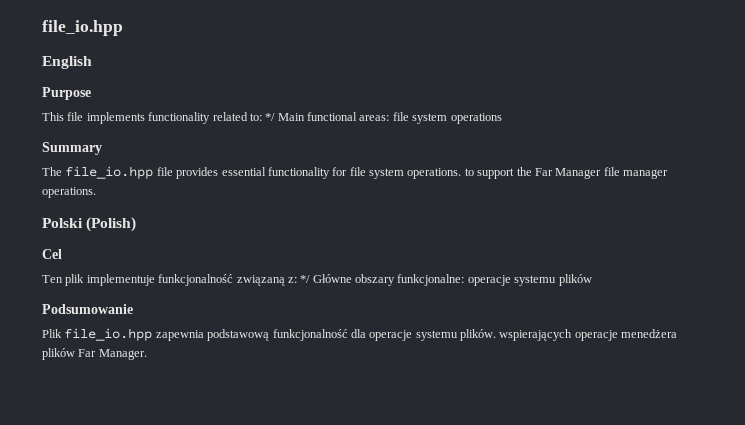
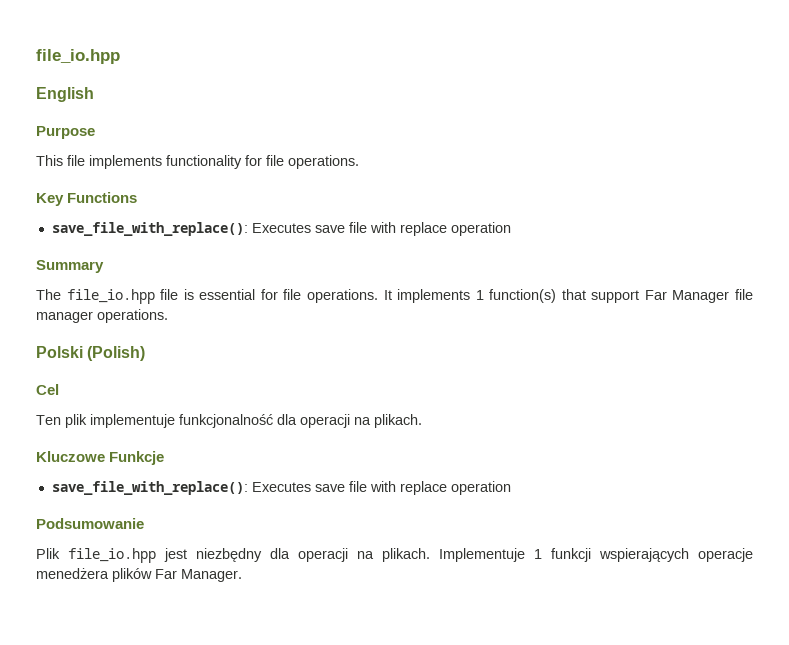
- This file implements functionality related to: */ Main functional areas: file system operations
+ This file implements functionality for file operations.
+ Key Functions
+ save_file_with_replace(): Executes save file with replace operation
  Summary
- The file_io.hpp file provides essential functionality for file system operations. to support the Far Manager file manager operations.
+ The file_io.hpp file is essential for file operations. It implements 1 function(s) that support Far Manager file manager operations.
- Ten plik implementuje funkcjonalność związaną z: */ Główne obszary funkcjonalne: operacje systemu plików
+ Ten plik implementuje funkcjonalność dla operacji na plikach.
+ Kluczowe Funkcje
+ save_file_with_replace(): Executes save file with replace operation
  Podsumowanie
- Plik file_io.hpp zapewnia podstawową funkcjonalność dla operacje systemu plików. wspierających operacje menedżera plików Far Manager.
+ Plik file_io.hpp jest niezbędny dla operacji na plikach. Implementuje 1 funkcji wspierających operacje menedżera plików Far Manager.

